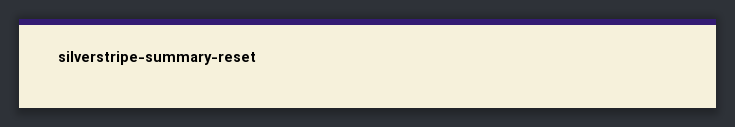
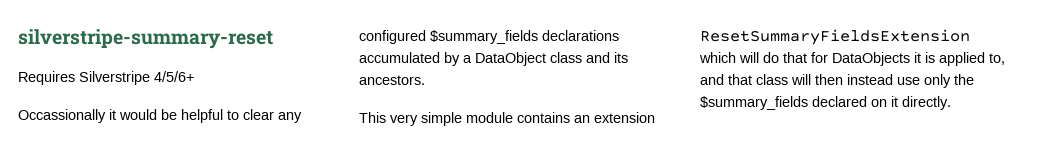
+ Requires Silverstripe 4/5/6+
+ Occassionally it would be helpful to clear any configured $summary_fields declarations accumulated by a DataObject class and its ancestors.
+ This very simple module contains an extension ResetSummaryFieldsExtension which will do that for DataObjects it is applied to, and that class will then instead use only the $summary_fields declared on it directly.

